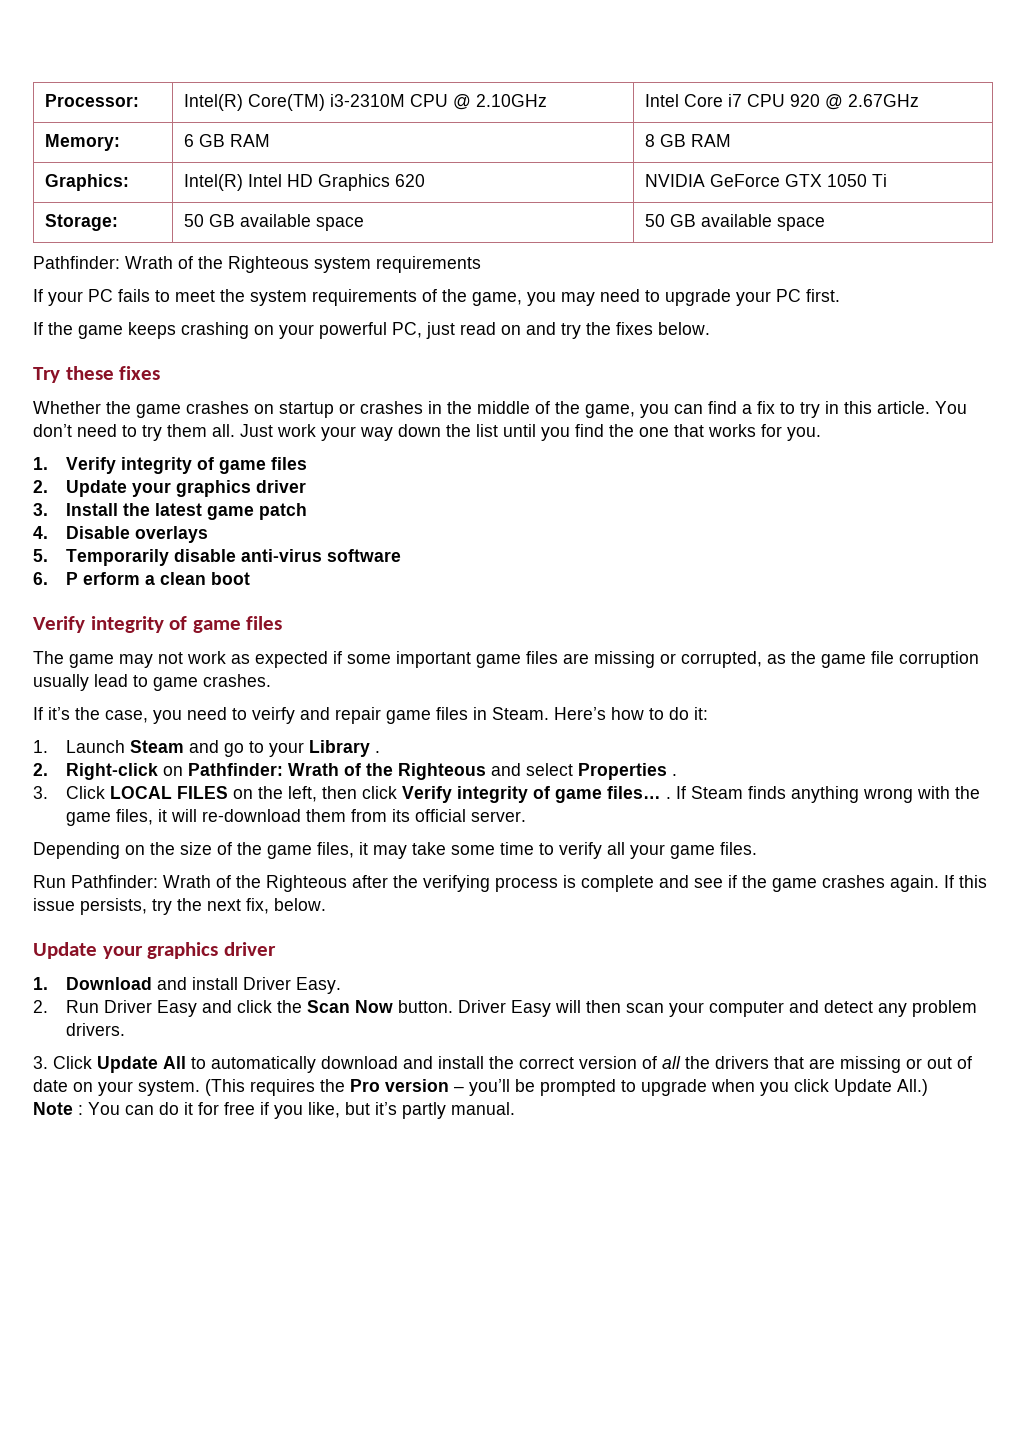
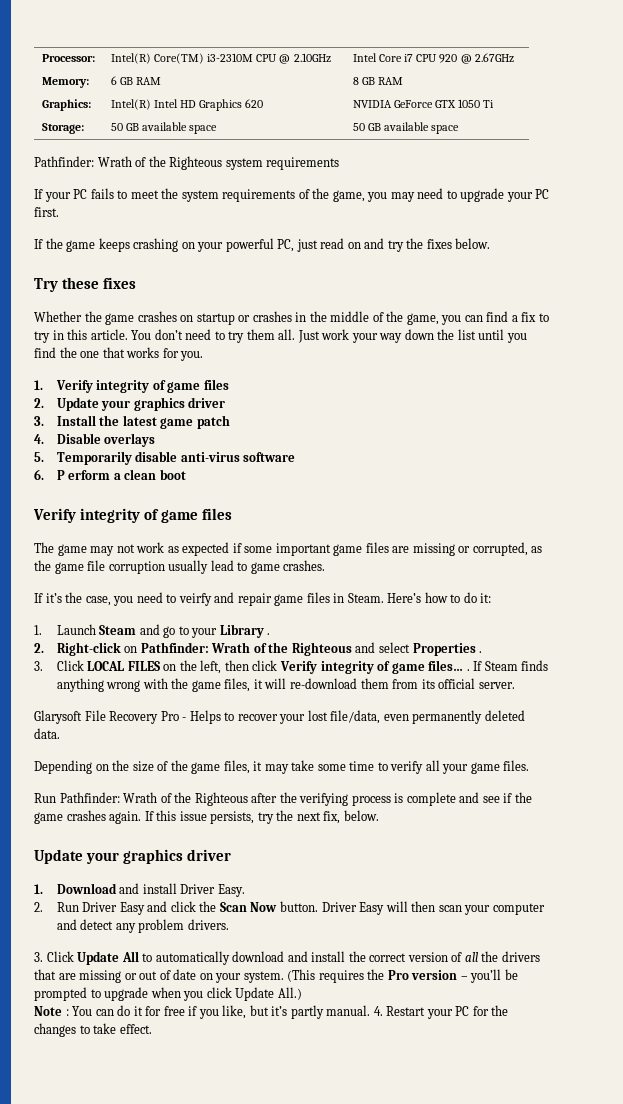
+ Glarysoft File Recovery Pro - Helps to recover your lost file/data, even permanently deleted data.
+ 4. Restart your PC for the changes to take effect.

